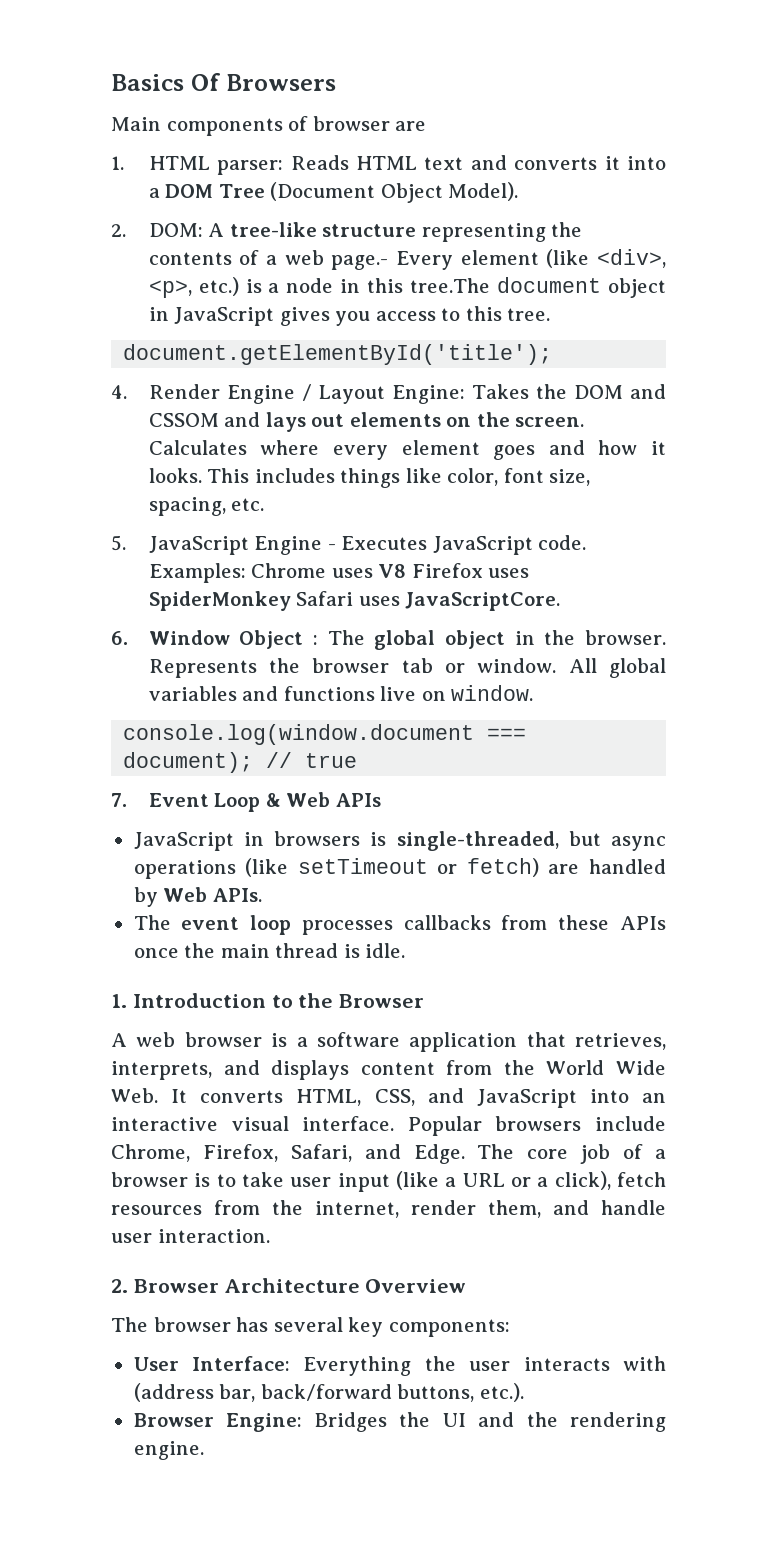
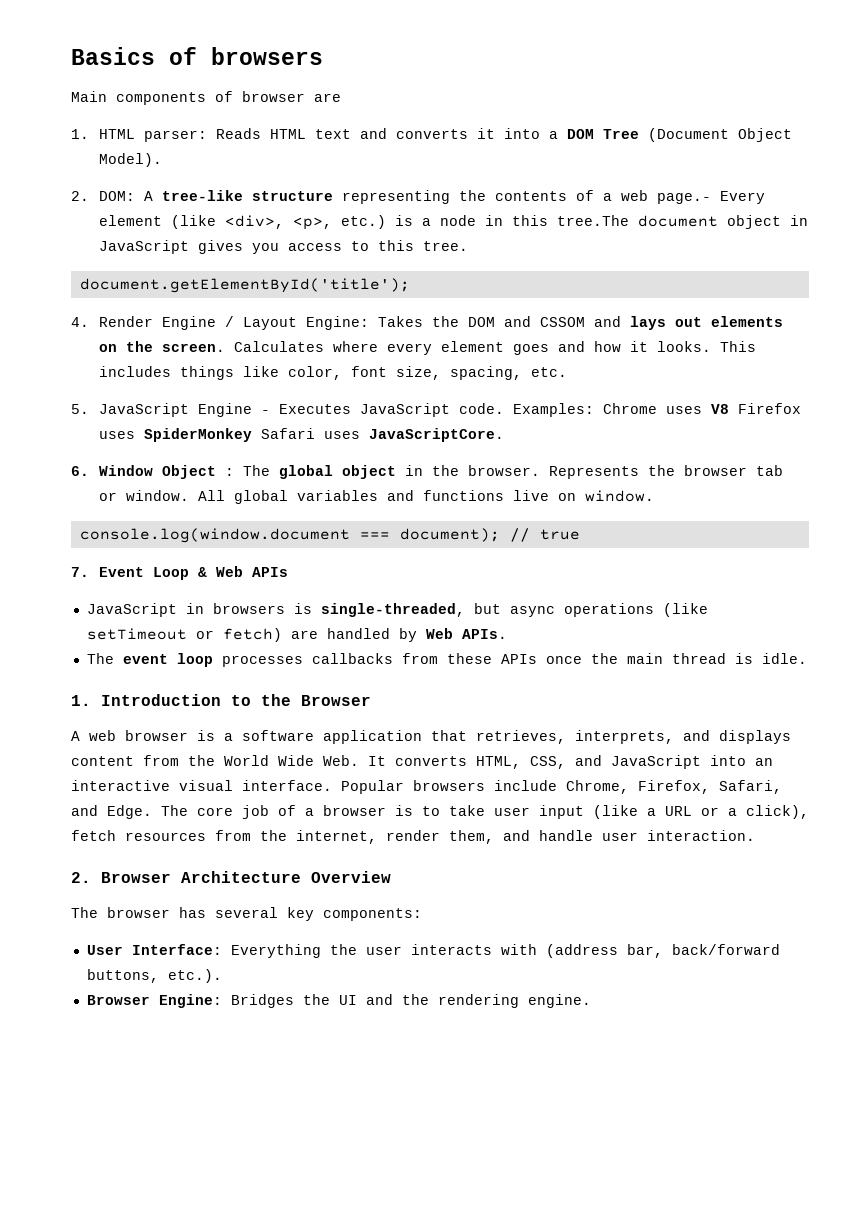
- Basics Of Browsers
+ Basics of browsers

